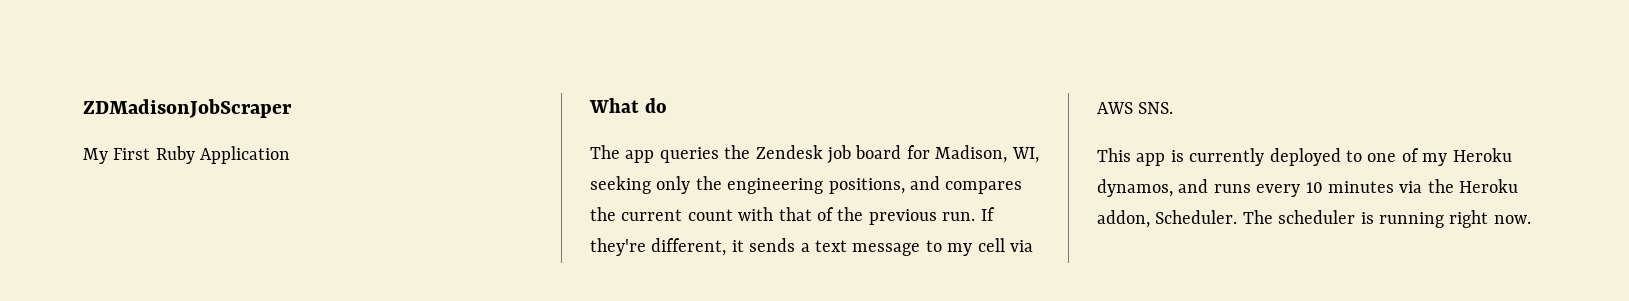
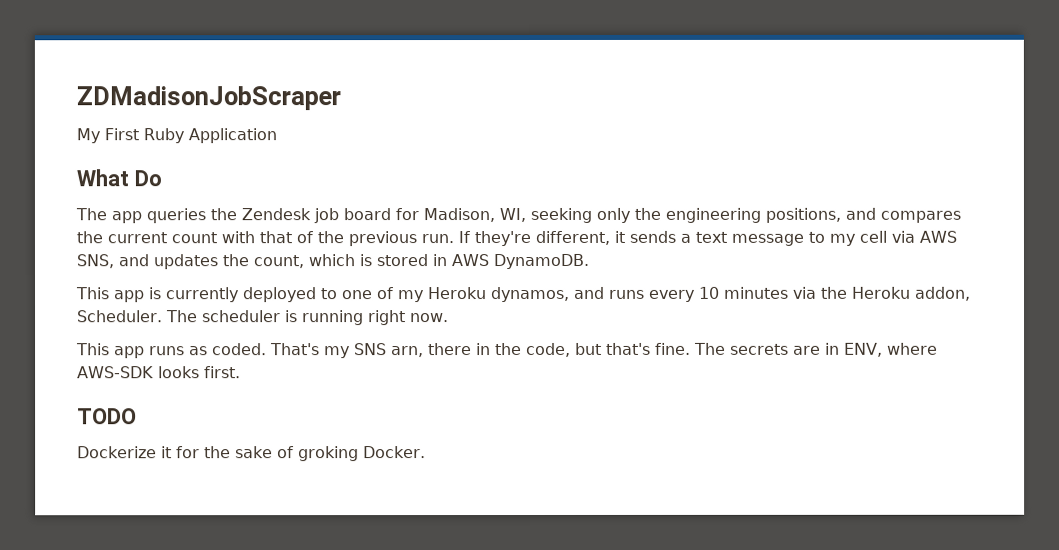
- What do
+ What Do
- If they're different, it sends a text message to my cell via AWS SNS.
+ If they're different, it sends a text message to my cell via AWS SNS, and updates the count, which is stored in AWS DynamoDB.
+ This app runs as coded. That's my SNS arn, there in the code, but that's fine. The secrets are in ENV, where AWS-SDK looks first.
+ TODO
+ Dockerize it for the sake of groking Docker.

